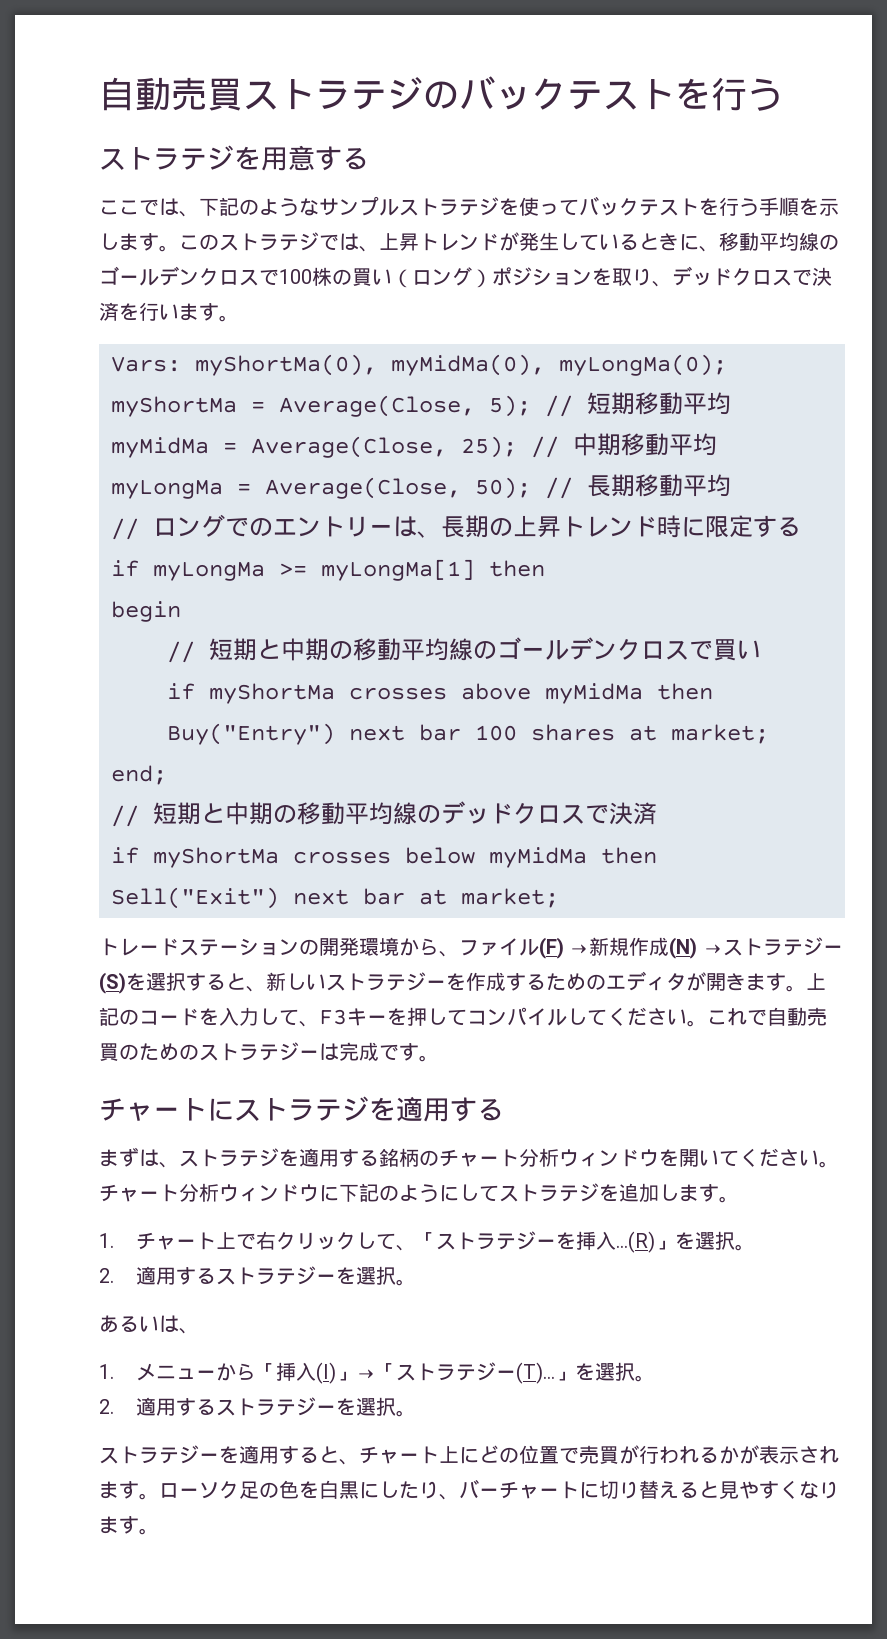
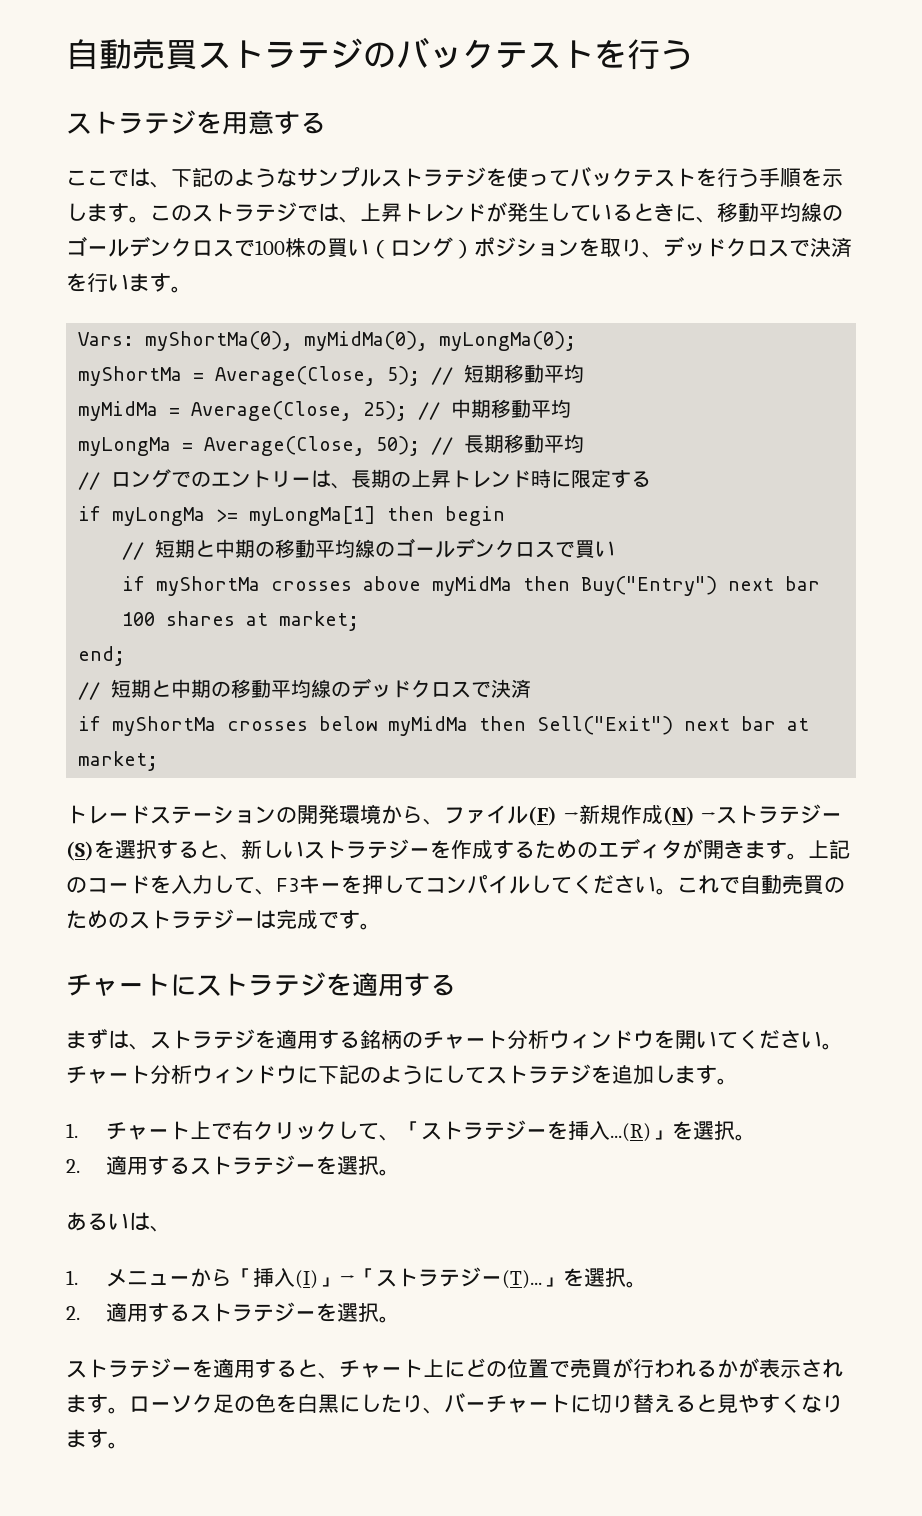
- if myLongMa >= myLongMa[1] then
- begin
+ if myLongMa >= myLongMa[1] then begin

